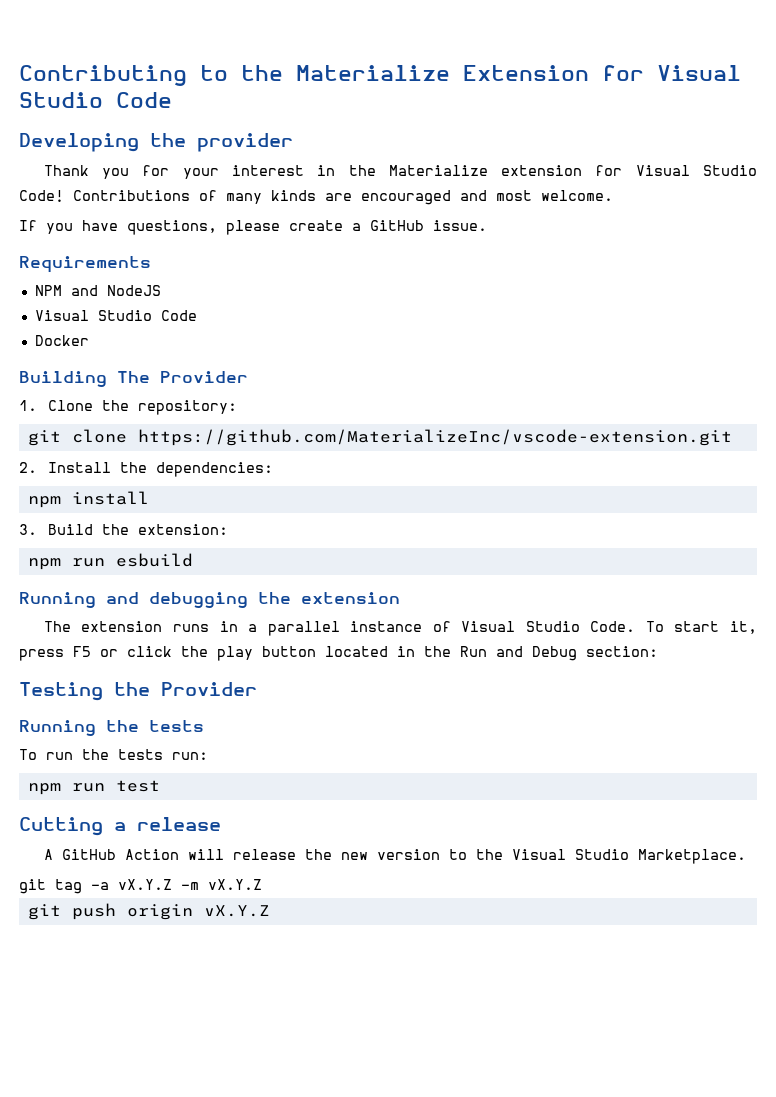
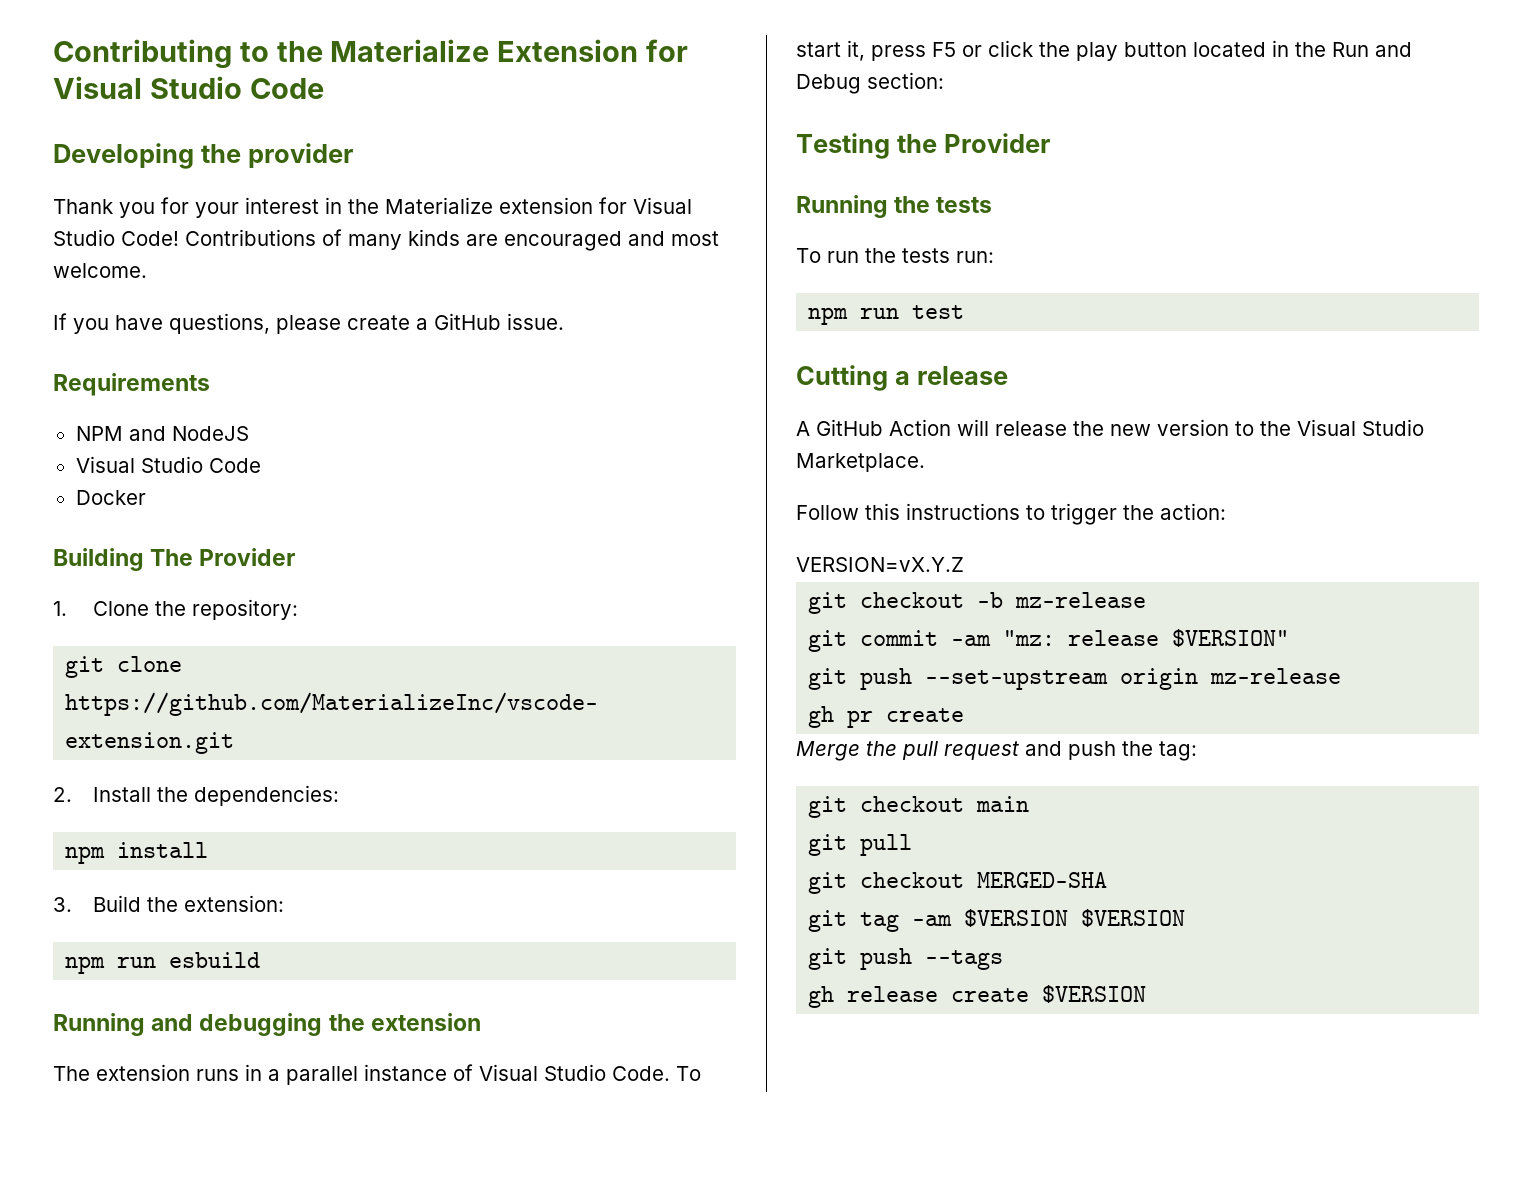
- git tag -a vX.Y.Z -m vX.Y.Z
- git push origin vX.Y.Z
+ Follow this instructions to trigger the action:
+ VERSION=vX.Y.Z
+ git checkout -b mz-release
+ git commit -am "mz: release $VERSION"
+ git push --set-upstream origin mz-release
+ gh pr create
+ Merge the pull request and push the tag:
+ git checkout main
+ git pull
+ git checkout MERGED-SHA
+ git tag -am $VERSION $VERSION
+ git push --tags
+ gh release create $VERSION

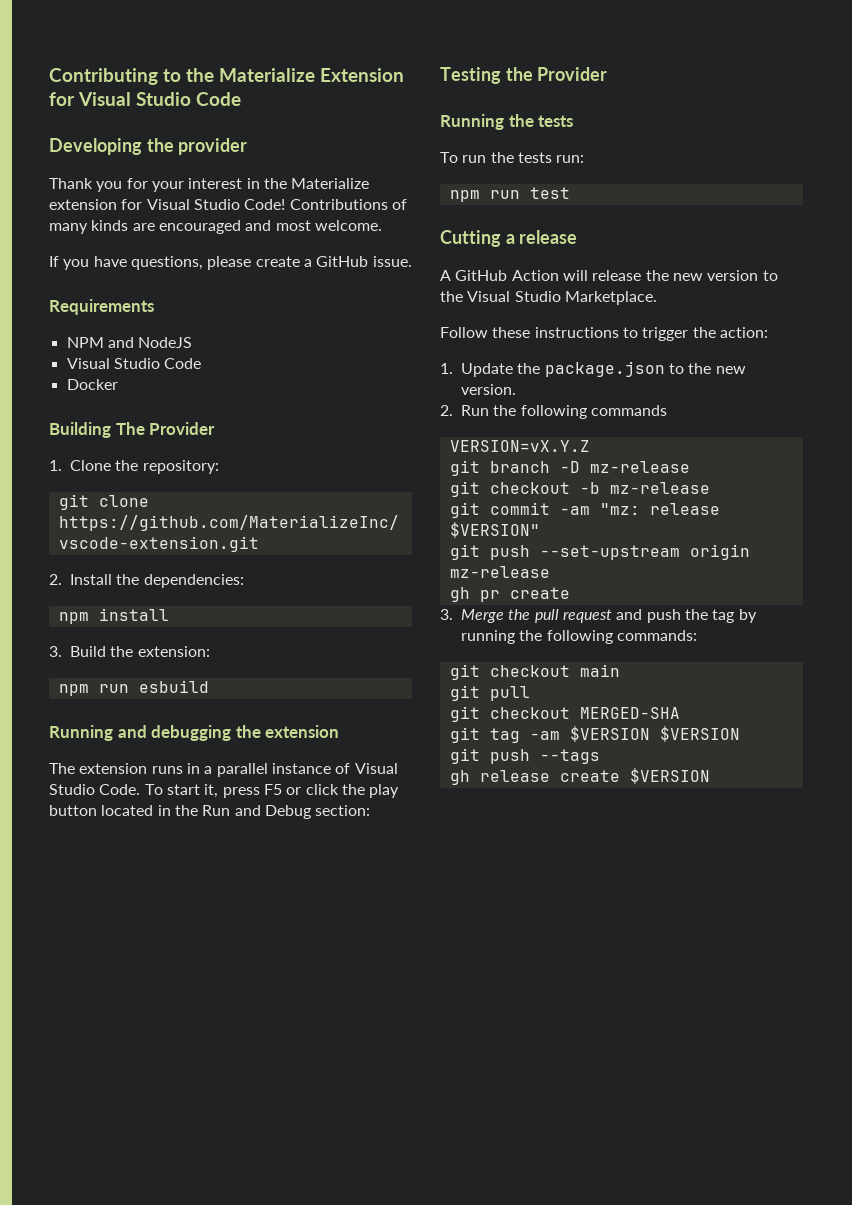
- Follow this instructions to trigger the action:
+ Follow these instructions to trigger the action:
+ 1. Update the package.json to the new version.
+ 2. Run the following commands
  VERSION=vX.Y.Z
+ git branch -D mz-release
- Merge the pull request and push the tag:
+ 3. Merge the pull request and push the tag by running the following commands:

